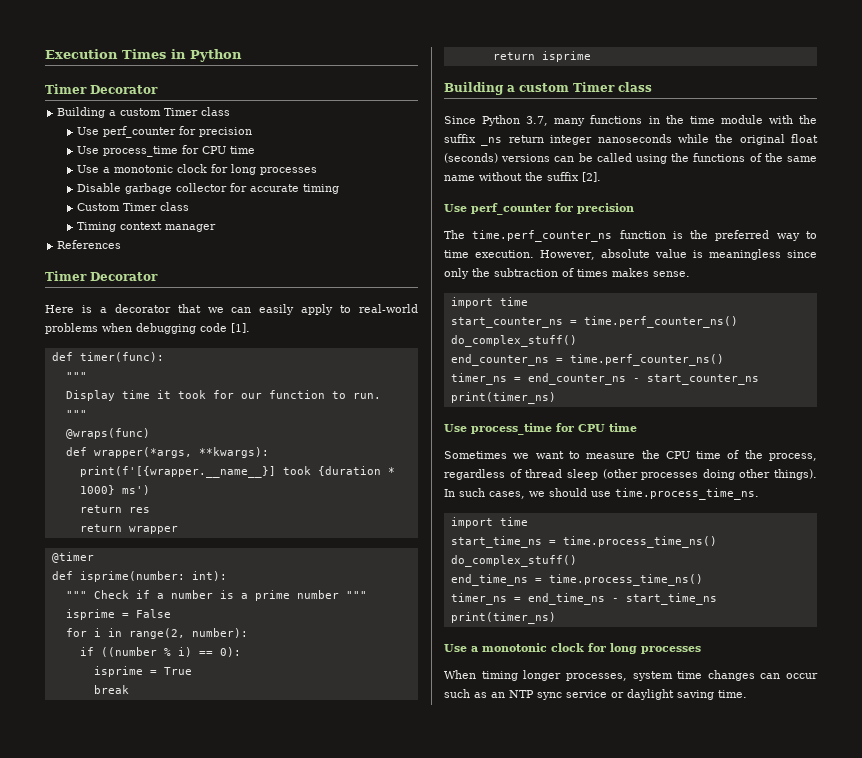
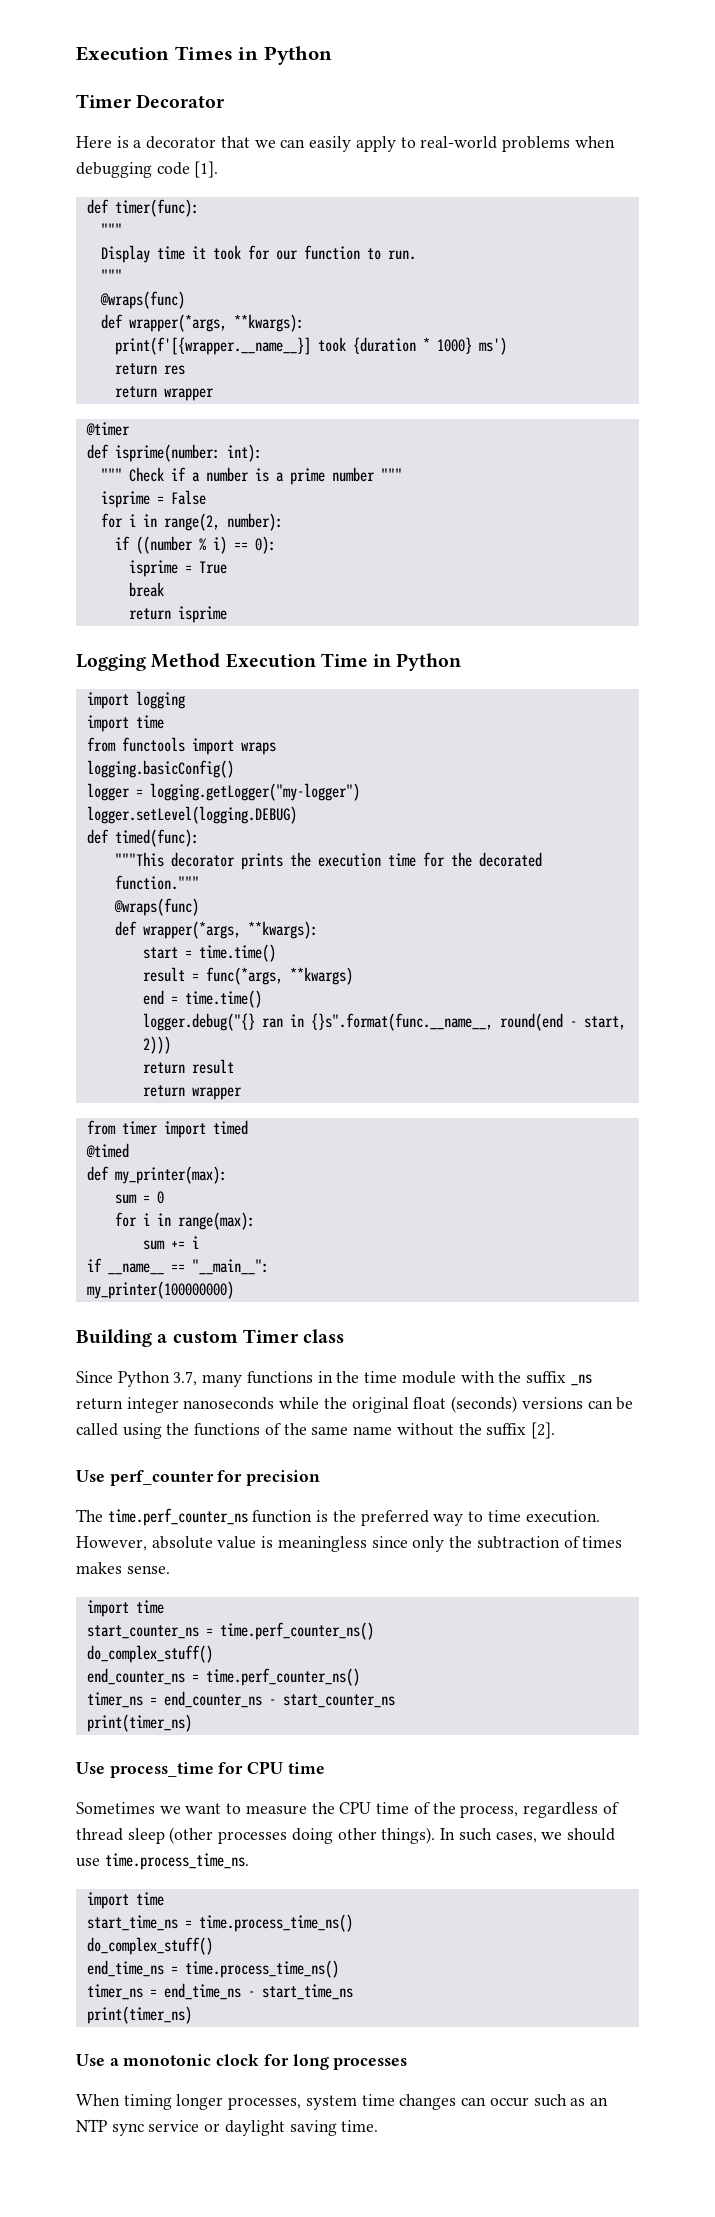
  Execution Times in Python
- Timer Decorator
- Building a custom Timer class
- Use perf_counter for precision
- Use process_time for CPU time
- Use a monotonic clock for long processes
- Disable garbage collector for accurate timing
- Custom Timer class
- Timing context manager
- References
+ Logging Method Execution Time in Python
+ import logging
+ import time
+ from functools import wraps
+ logging.basicConfig()
+ logger = logging.getLogger("my-logger")
+ logger.setLevel(logging.DEBUG)
+ def timed(func):
+ """This decorator prints the execution time for the decorated function."""
+ @wraps(func)
+ def wrapper(*args, **kwargs):
+ start = time.time()
+ result = func(*args, **kwargs)
+ end = time.time()
+ logger.debug("{} ran in {}s".format(func.__name__, round(end - start, 2)))
+ return result
+ return wrapper
+ from timer import timed
+ @timed
+ def my_printer(max):
+ sum = 0
+ for i in range(max):
+ sum += i
+ if __name__ == "__main__":
+ my_printer(100000000)

